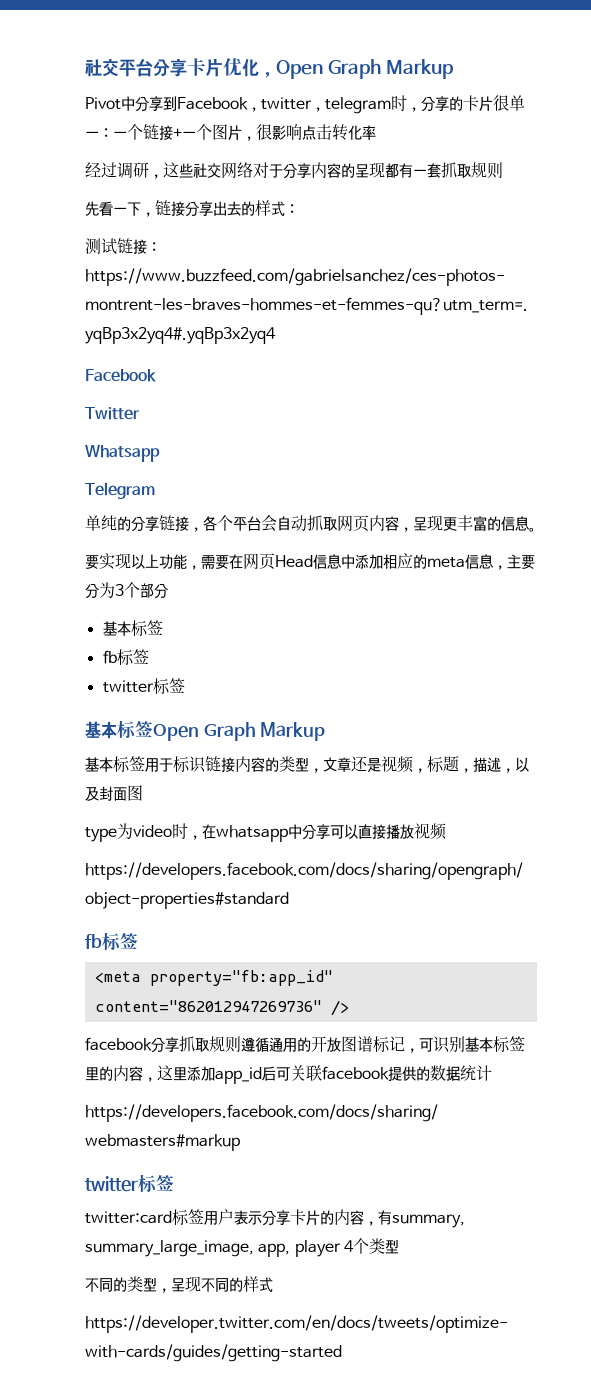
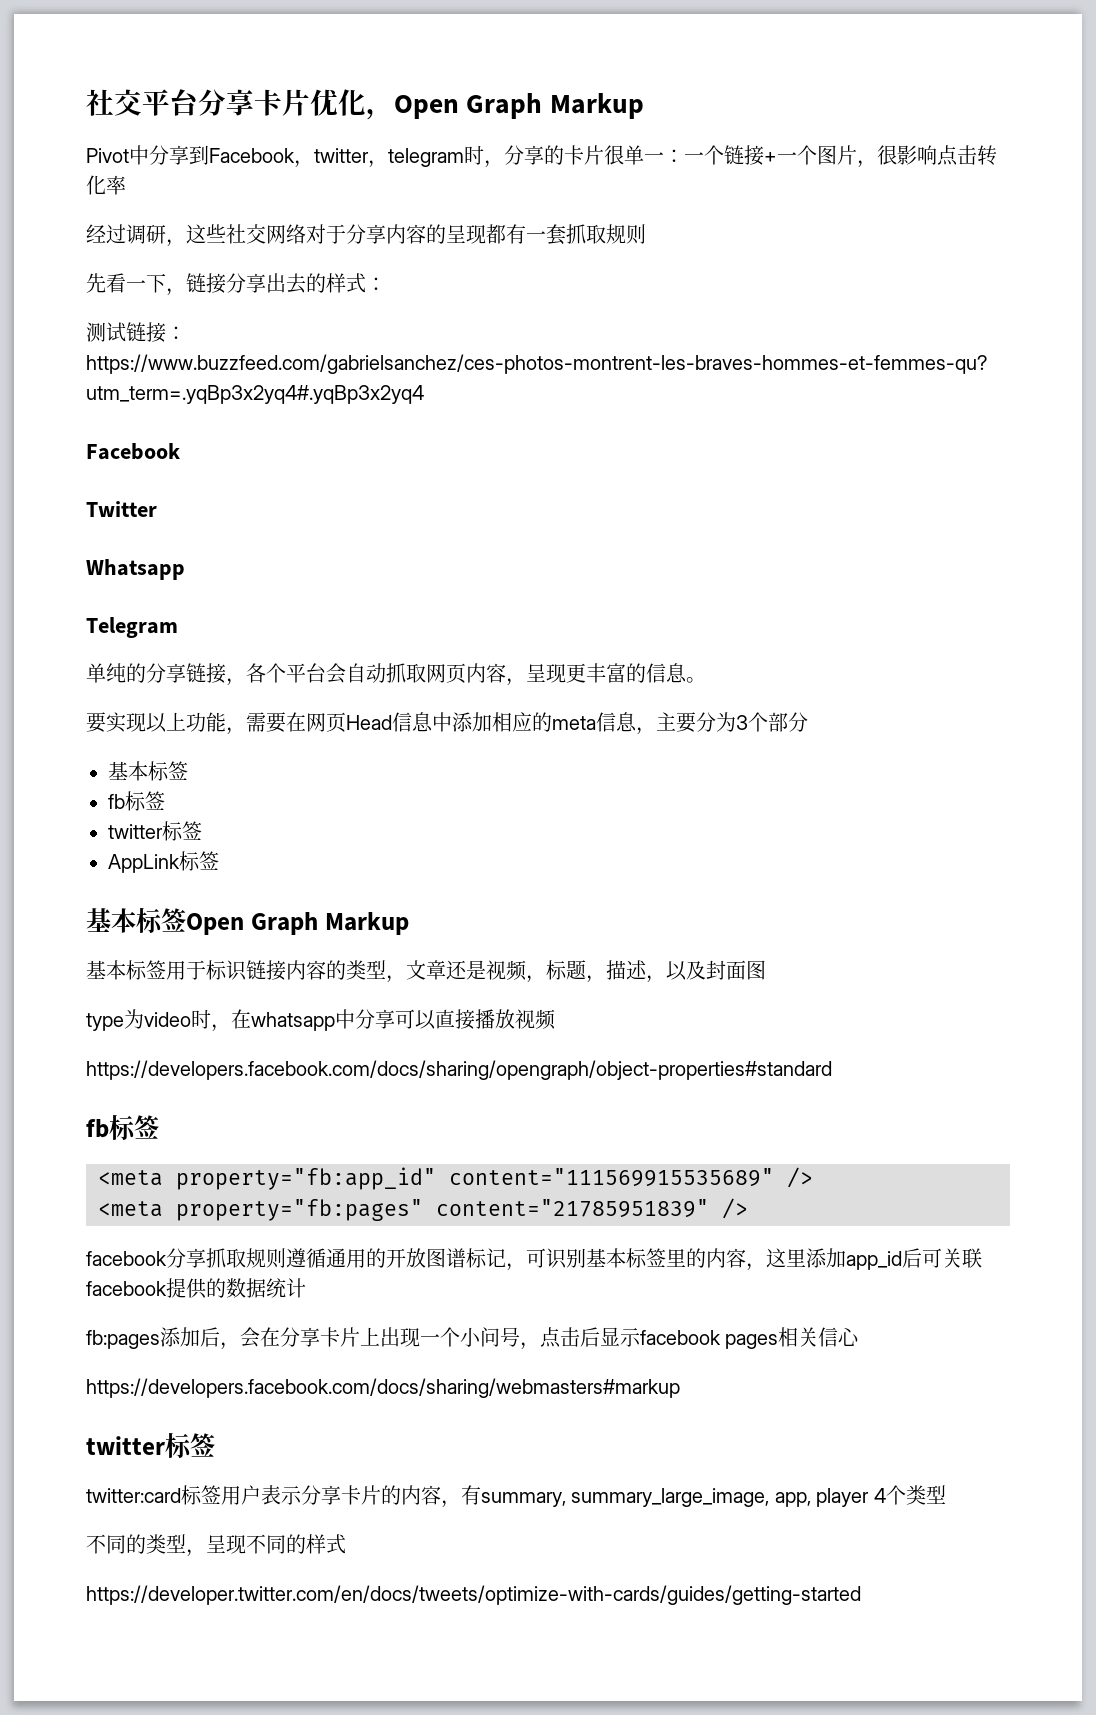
+ AppLink标签
- <meta property="fb:app_id" content="862012947269736" />
+ <meta property="fb:app_id" content="111569915535689" />
+ <meta property="fb:pages" content="21785951839" />
+ fb:pages添加后，会在分享卡片上出现一个小问号，点击后显示facebook pages相关信心

